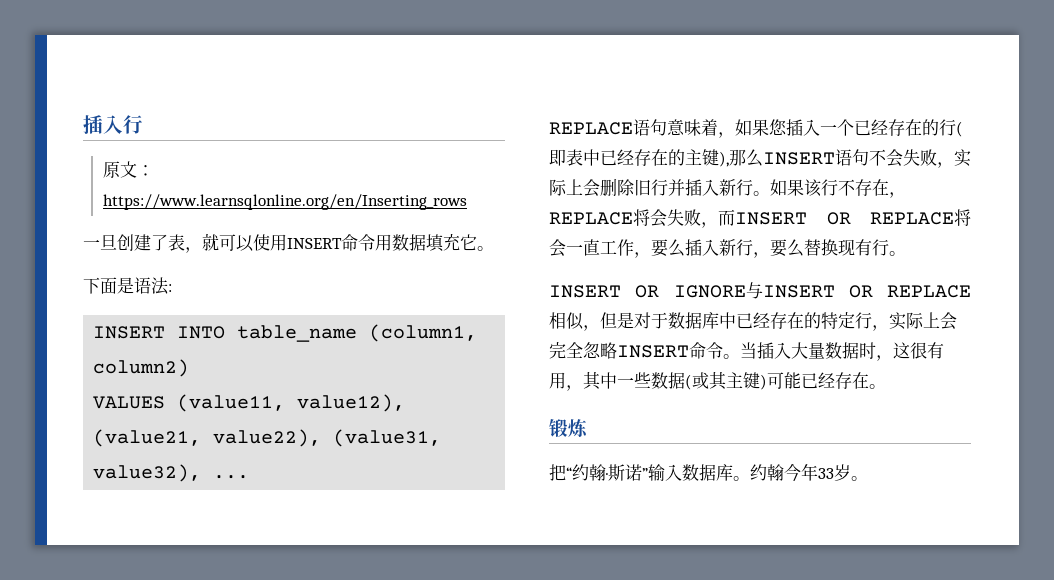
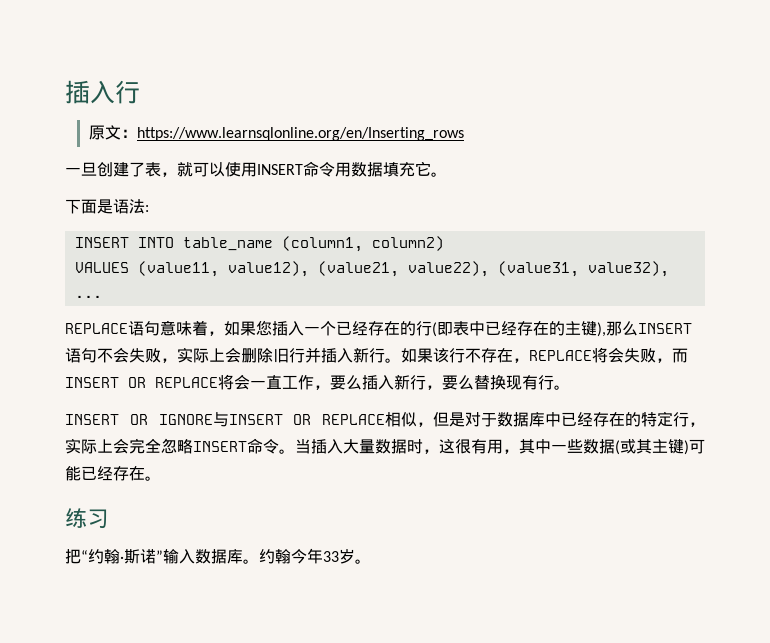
- 锻炼
+ 练习

